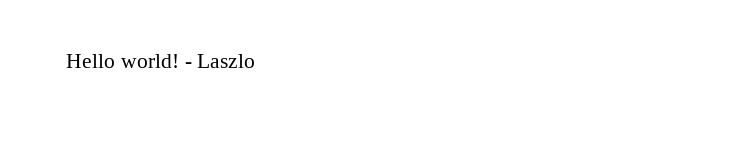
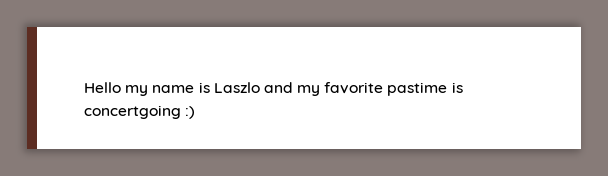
- Hello world! - Laszlo
+ Hello my name is Laszlo and my favorite pastime is concertgoing :)

